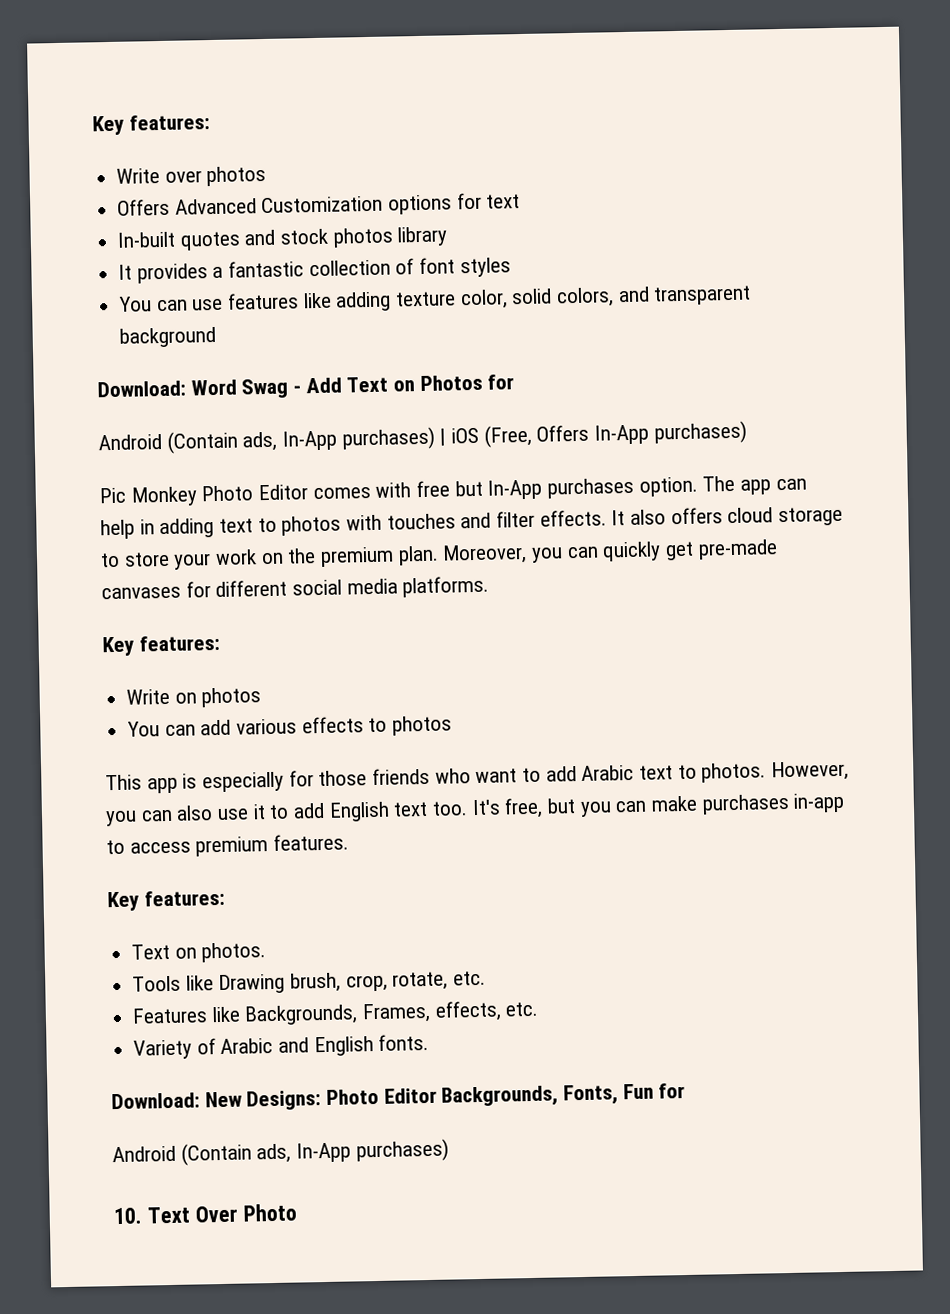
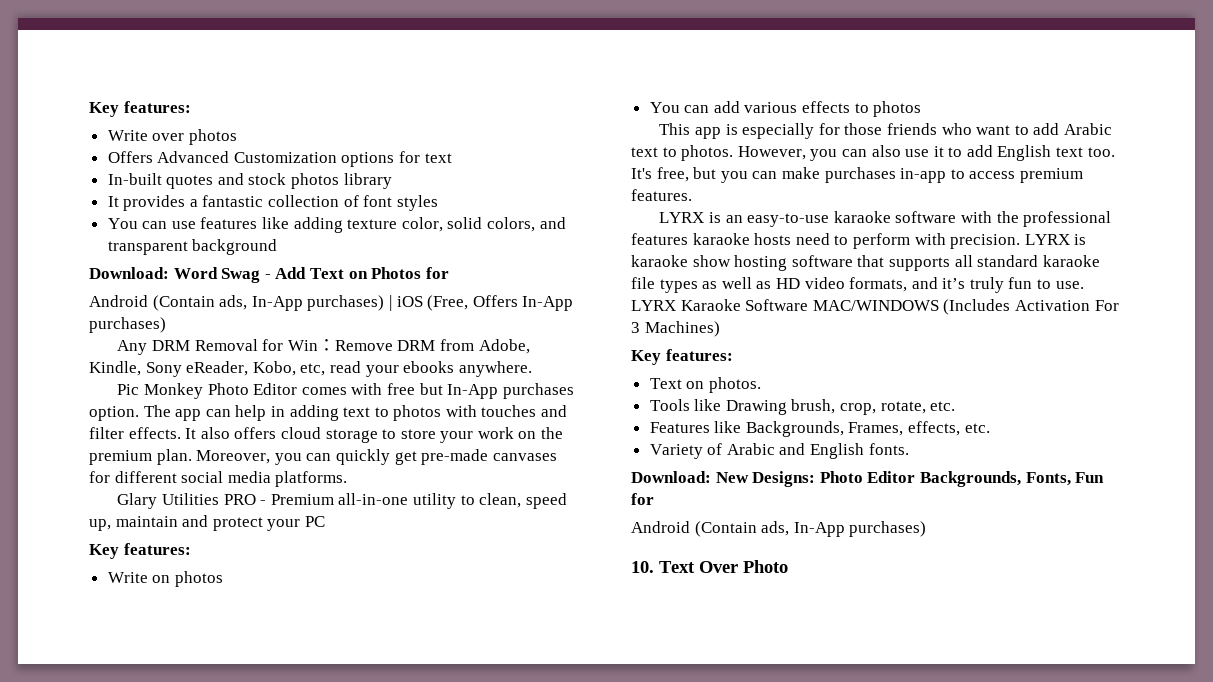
+ Any DRM Removal for Win：Remove DRM from Adobe, Kindle, Sony eReader, Kobo, etc, read your ebooks anywhere.
+ Glary Utilities PRO - Premium all-in-one utility to clean, speed up, maintain and protect your PC
+ LYRX is an easy-to-use karaoke software with the professional features karaoke hosts need to perform with precision. LYRX is karaoke show hosting software that supports all standard karaoke file types as well as HD video formats, and it’s truly fun to use. LYRX Karaoke Software MAC/WINDOWS (Includes Activation For 3 Machines)

